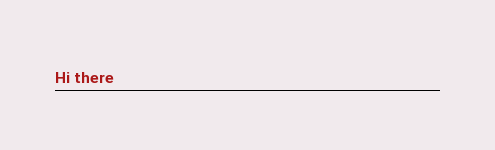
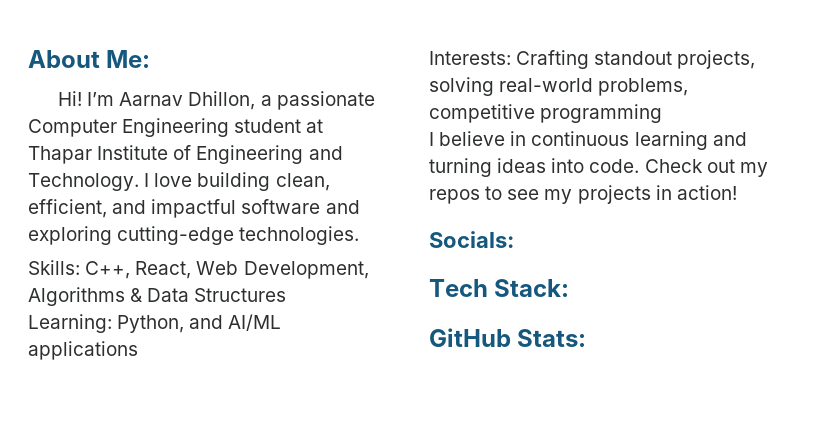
- Hi there
+ About Me:
+ Hi! I’m Aarnav Dhillon, a passionate Computer Engineering student at Thapar Institute of Engineering and Technology. I love building clean, efficient, and impactful software and exploring cutting-edge technologies.
+ Skills: C++, React, Web Development, Algorithms & Data Structures
+ Learning: Python, and AI/ML applications
+ Interests: Crafting standout projects, solving real-world problems, competitive programming
+ I believe in continuous learning and turning ideas into code. Check out my repos to see my projects in action!
+ Socials:
+ Tech Stack:
+ GitHub Stats:

